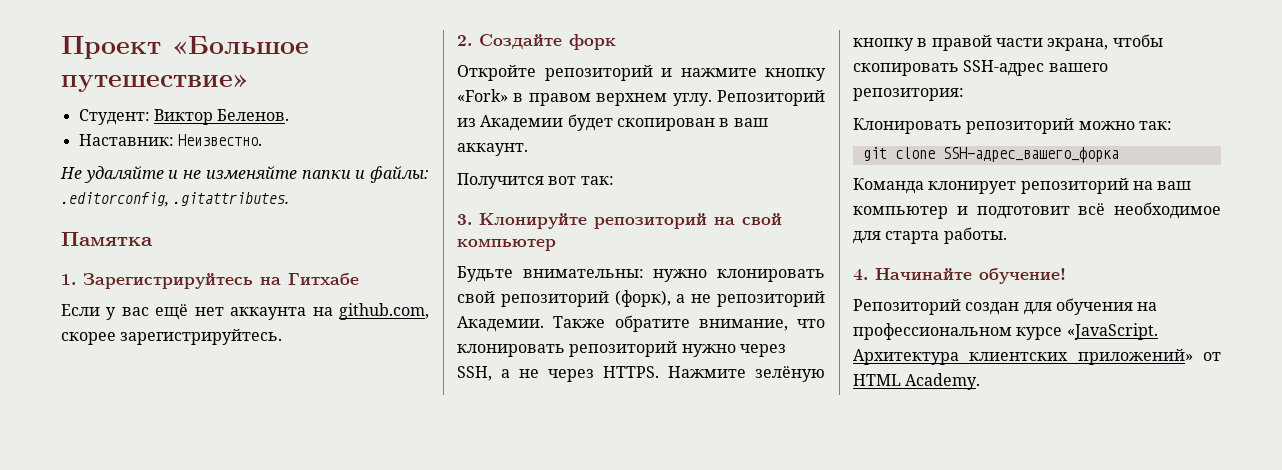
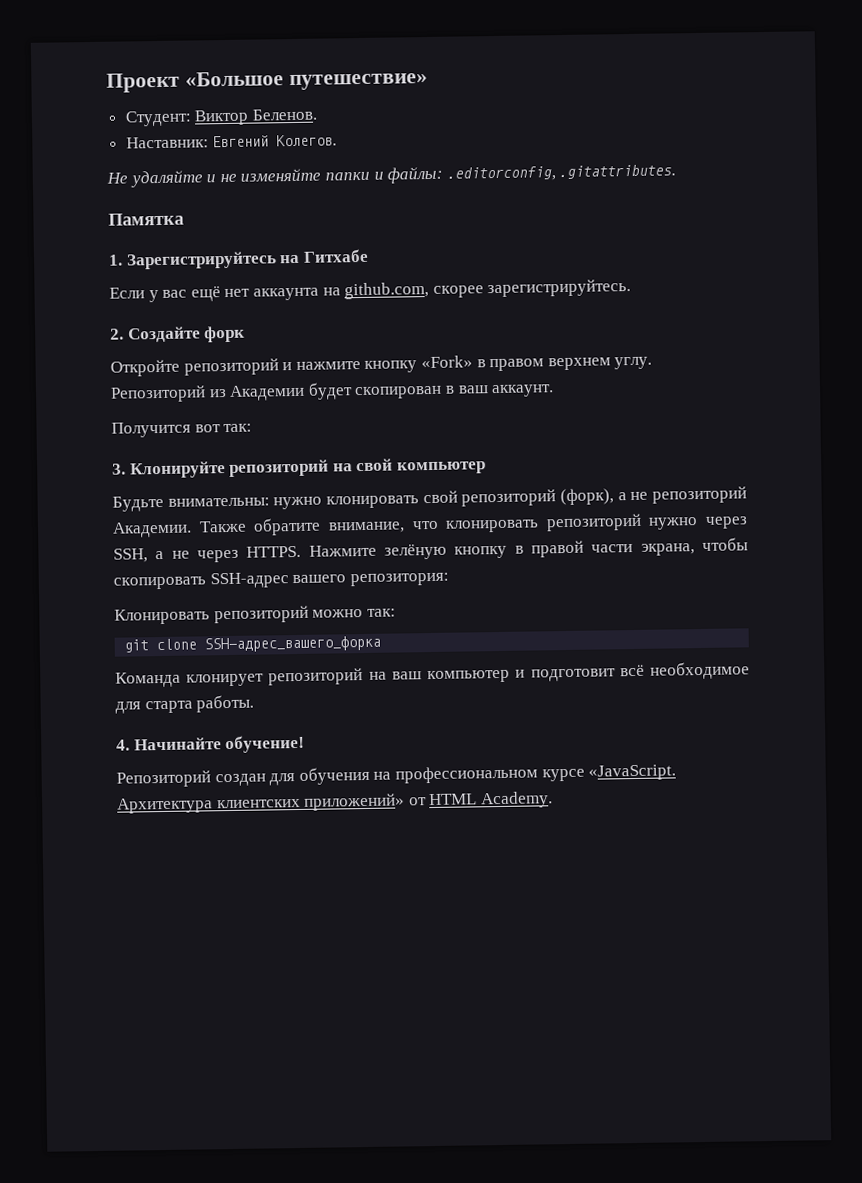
- Наставник: Неизвестно.
+ Наставник: Евгений Колегов.

